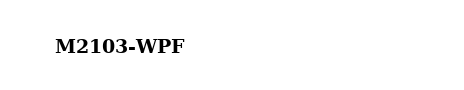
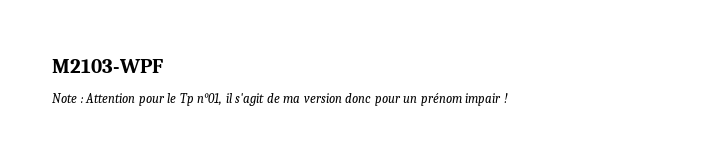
+ Note : Attention pour le Tp n°01, il s'agit de ma version donc pour un prénom impair !

